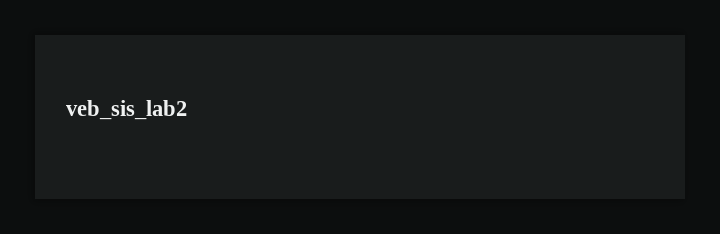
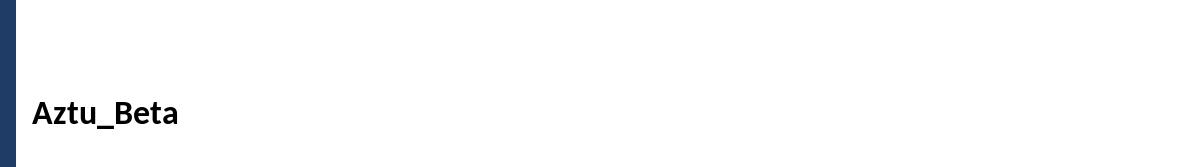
- veb_sis_lab2
+ Aztu_Beta

